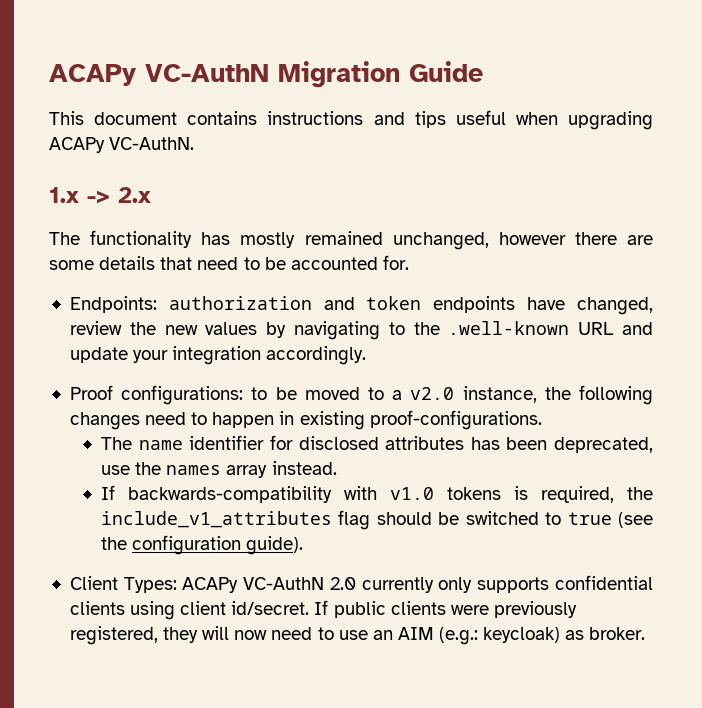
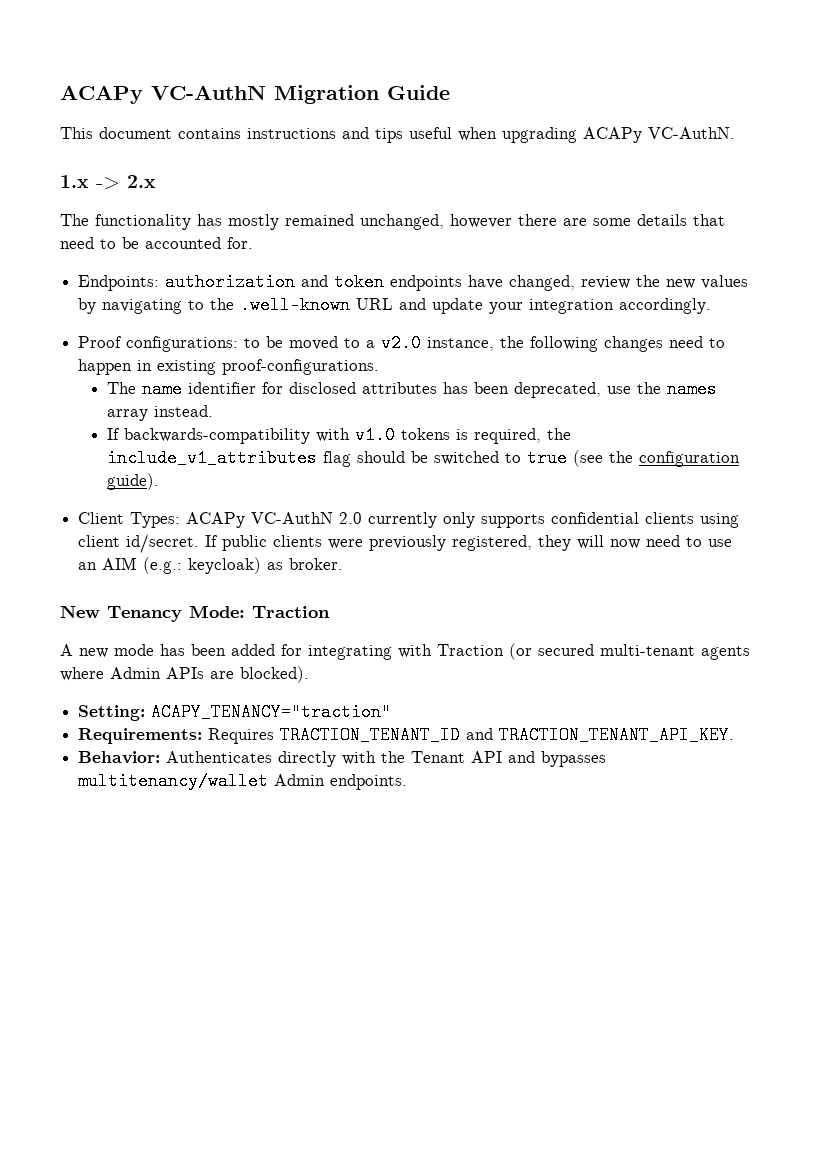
+ New Tenancy Mode: Traction
+ A new mode has been added for integrating with Traction (or secured multi-tenant agents where Admin APIs are blocked).
+ Setting: ACAPY_TENANCY="traction"
+ Requirements: Requires TRACTION_TENANT_ID and TRACTION_TENANT_API_KEY.
+ Behavior: Authenticates directly with the Tenant API and bypasses multitenancy/wallet Admin endpoints.

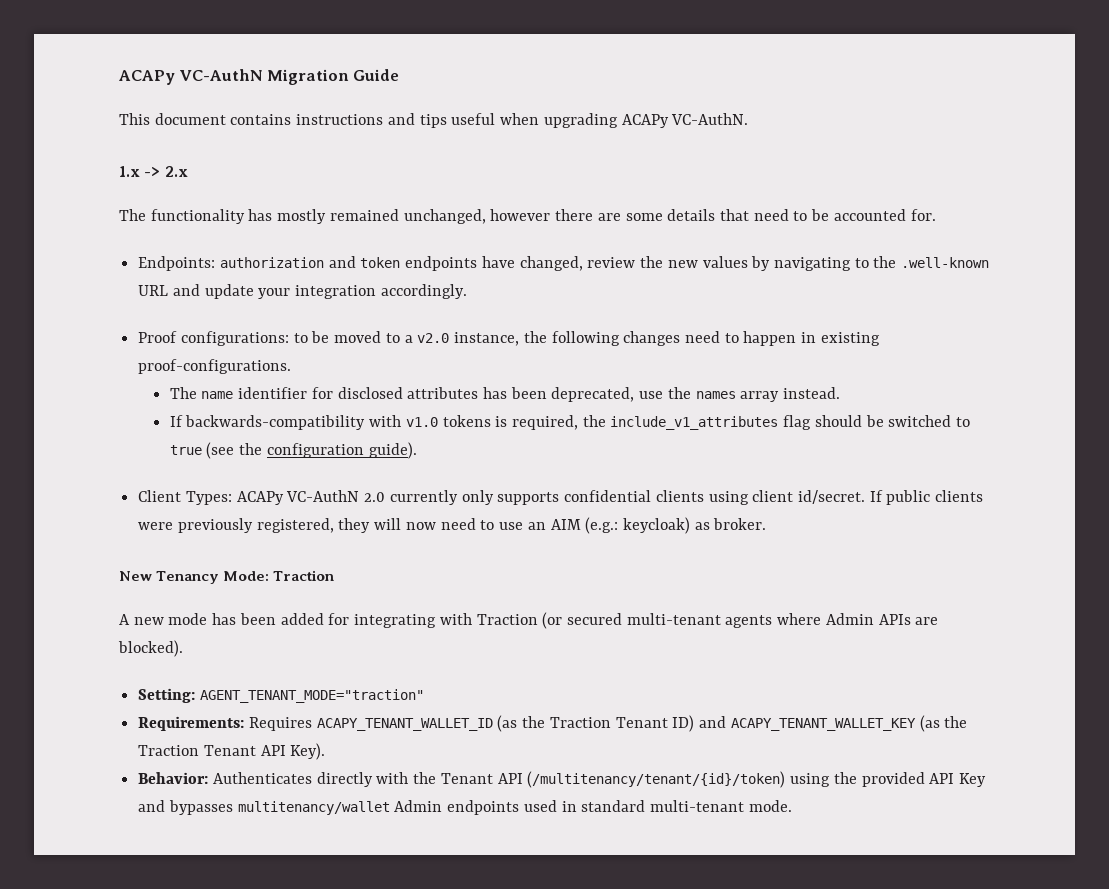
- Setting: ACAPY_TENANCY="traction"
+ Setting: AGENT_TENANT_MODE="traction"
- Requirements: Requires TRACTION_TENANT_ID and TRACTION_TENANT_API_KEY.
+ Requirements: Requires ACAPY_TENANT_WALLET_ID (as the Traction Tenant ID) and ACAPY_TENANT_WALLET_KEY (as the Traction Tenant API Key).
- Behavior: Authenticates directly with the Tenant API and bypasses multitenancy/wallet Admin endpoints.
+ Behavior: Authenticates directly with the Tenant API (/multitenancy/tenant/{id}/token) using the provided API Key and bypasses multitenancy/wallet Admin endpoints used in standard multi-tenant mode.

